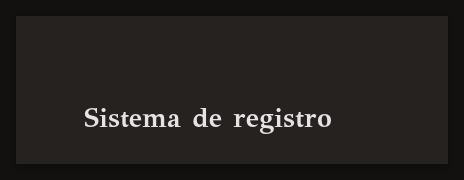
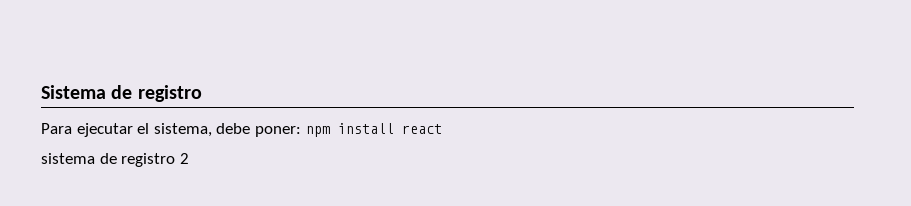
+ Para ejecutar el sistema, debe poner: npm install react
+ sistema de registro 2

